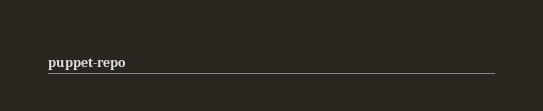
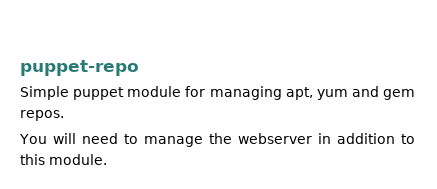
+ Simple puppet module for managing apt, yum and gem repos.
+ You will need to manage the webserver in addition to this module.

